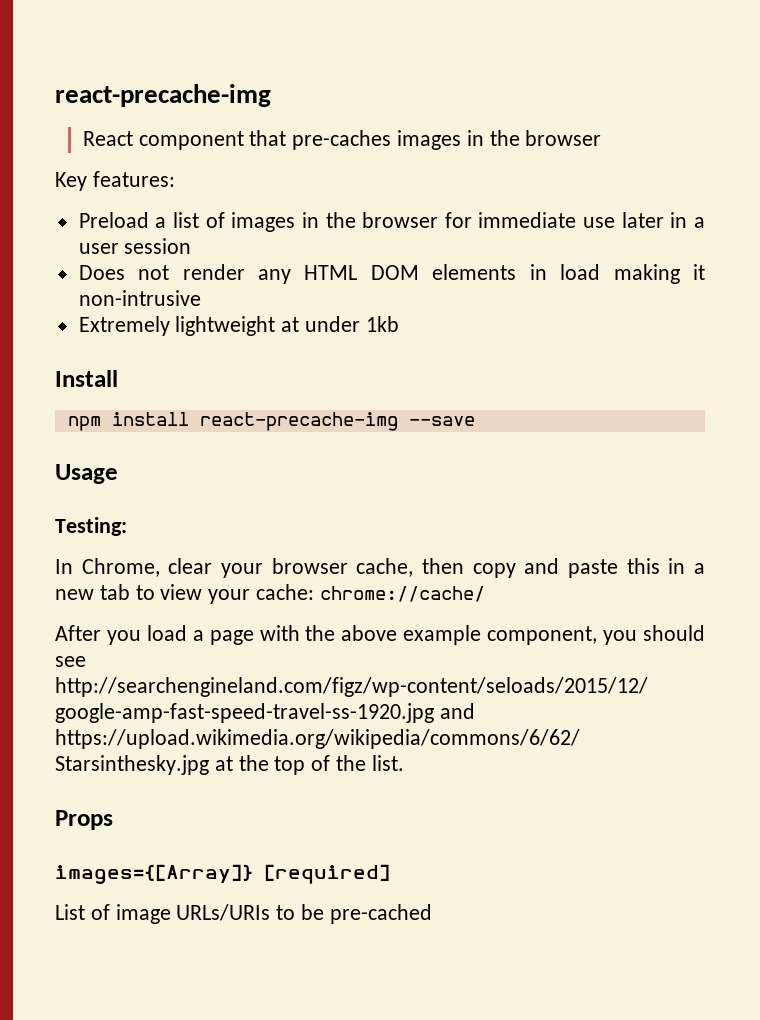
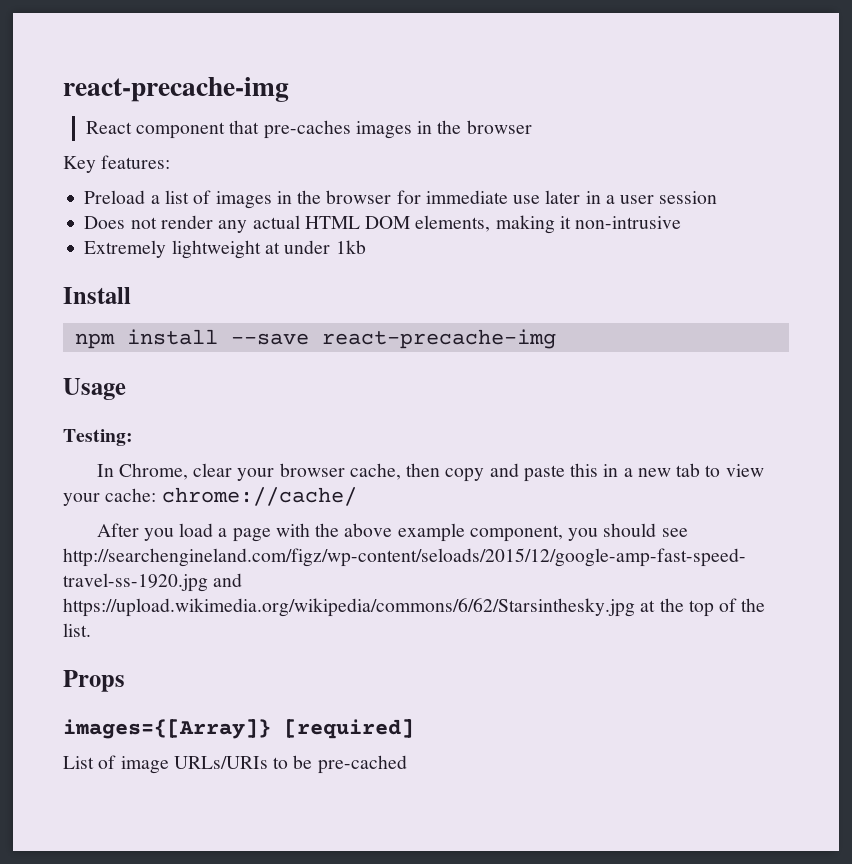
- Does not render any HTML DOM elements in load making it non-intrusive
+ Does not render any actual HTML DOM elements, making it non-intrusive
- npm install react-precache-img --save
+ npm install --save react-precache-img

